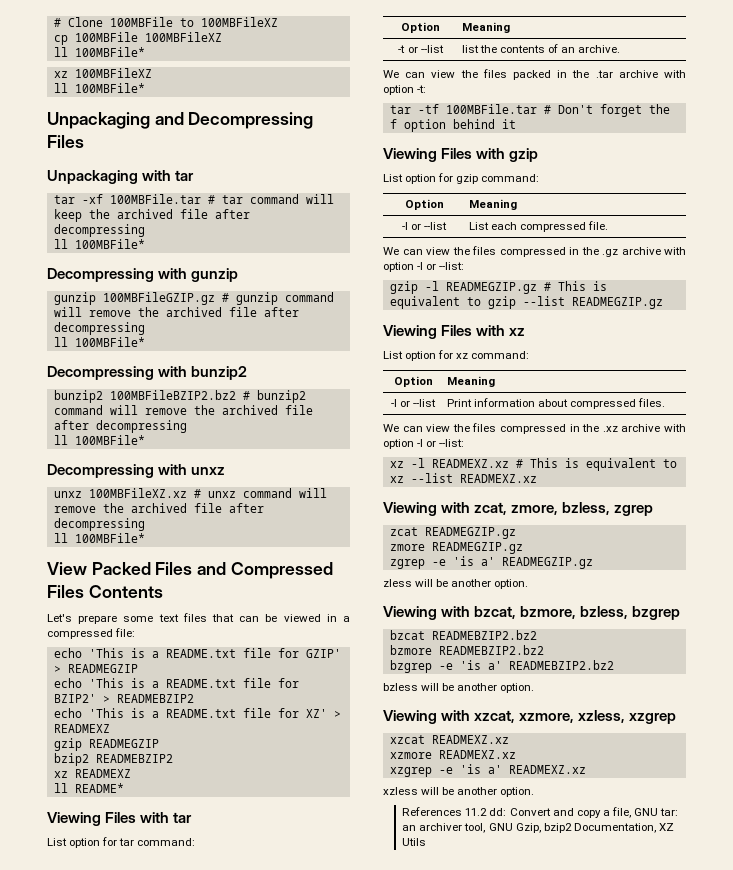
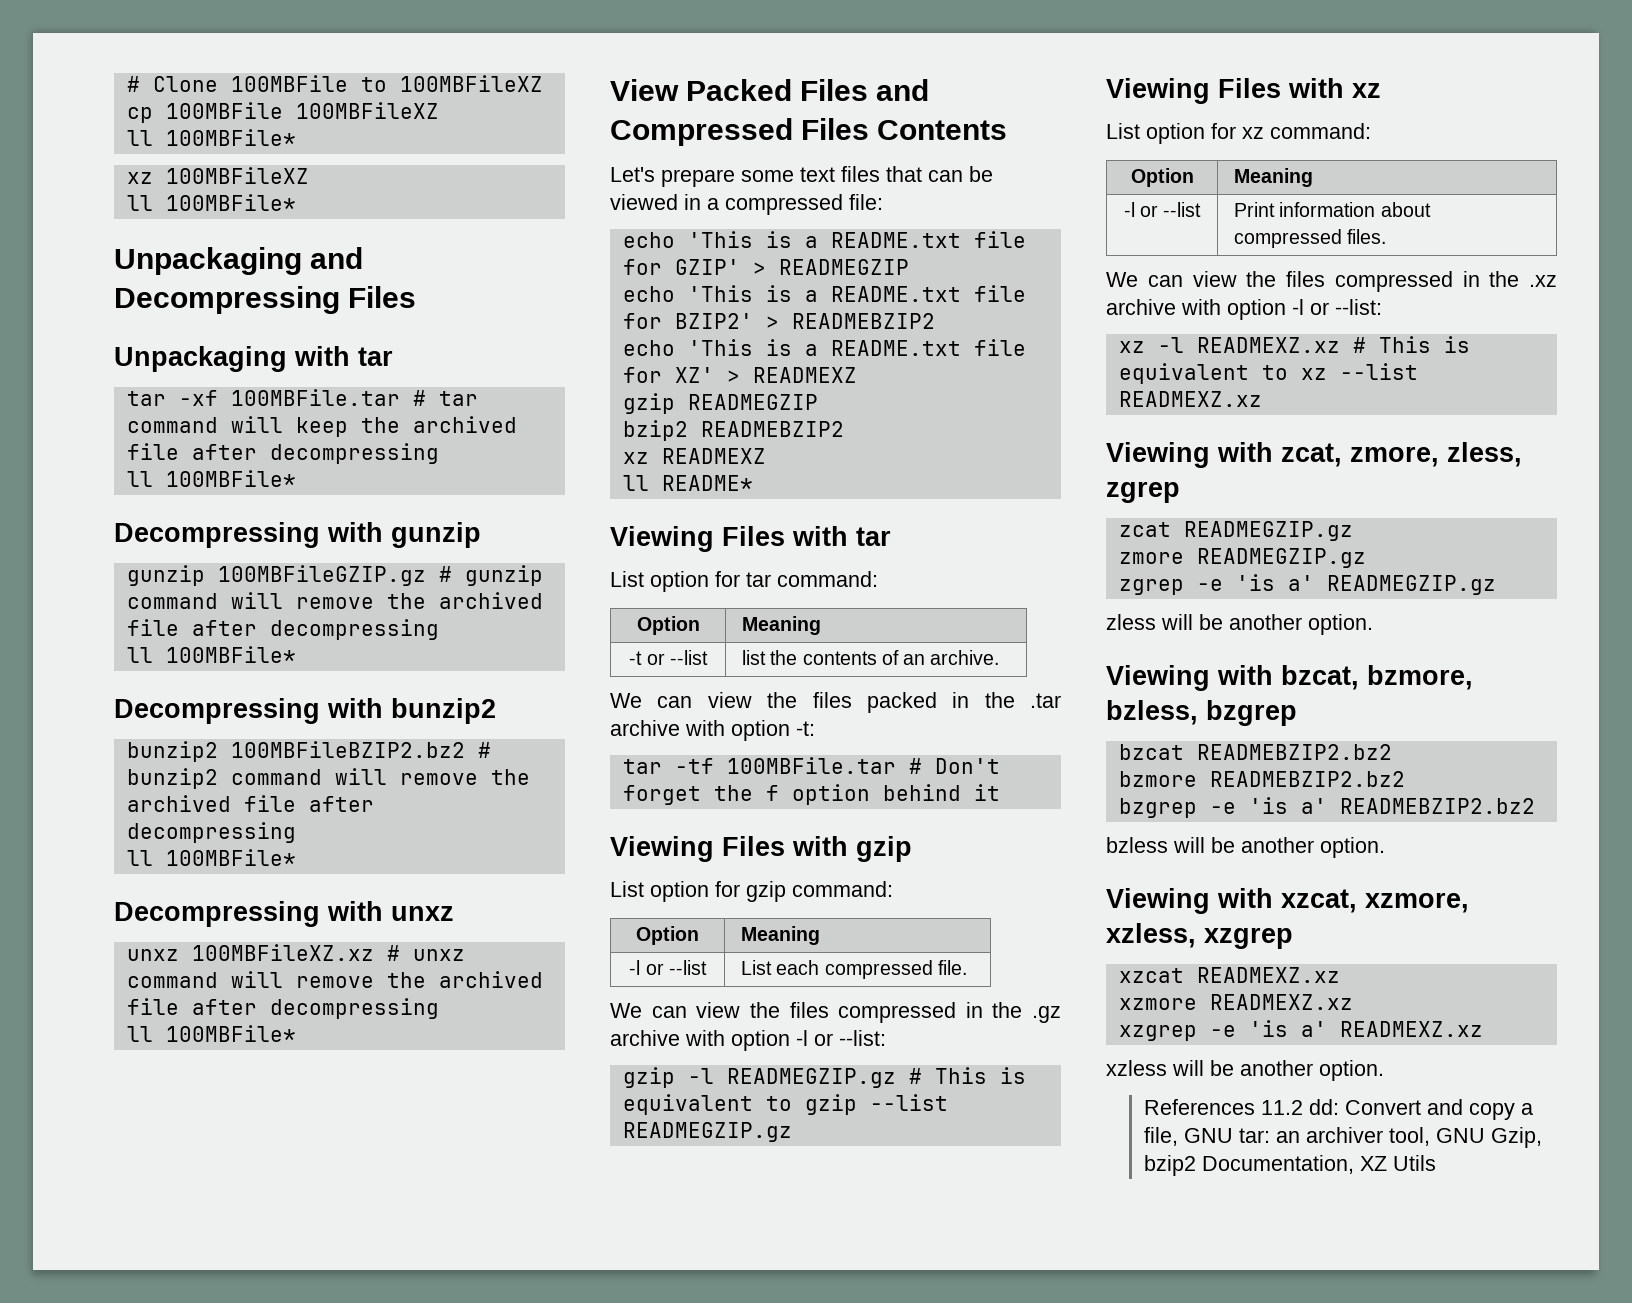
- Viewing with zcat, zmore, bzless, zgrep
+ Viewing with zcat, zmore, zless, zgrep

